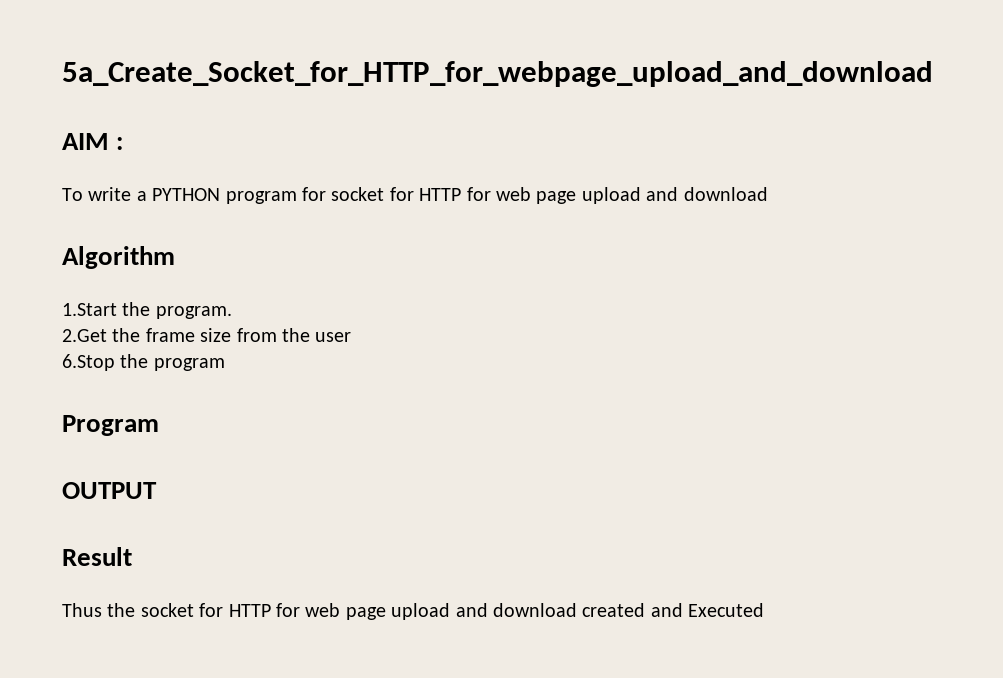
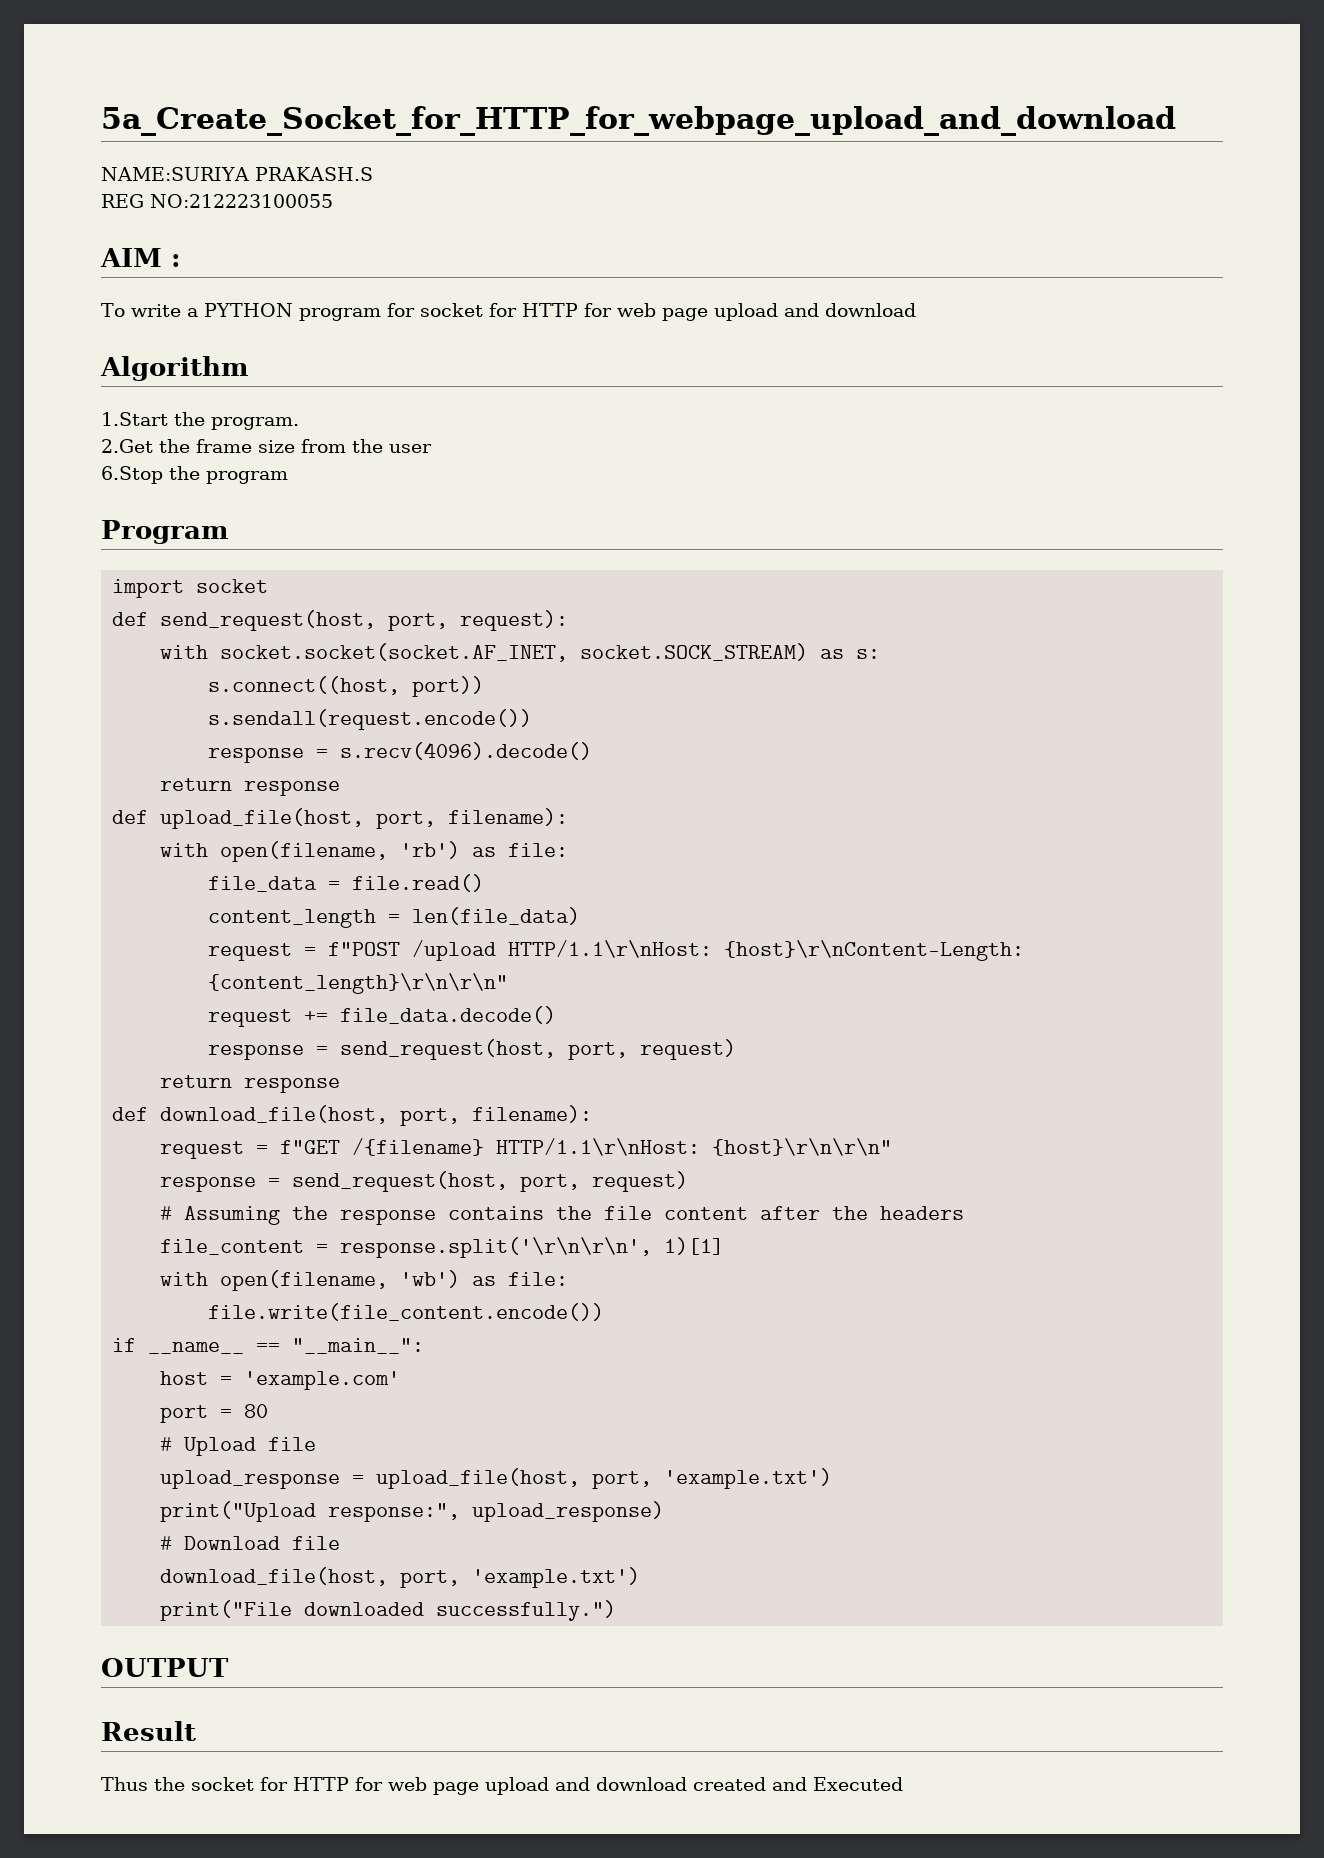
+ NAME:SURIYA PRAKASH.S
+ REG NO:212223100055
+ import socket
+ def send_request(host, port, request):
+ with socket.socket(socket.AF_INET, socket.SOCK_STREAM) as s:
+ s.connect((host, port))
+ s.sendall(request.encode())
+ response = s.recv(4096).decode()
+ return response
+ def upload_file(host, port, filename):
+ with open(filename, 'rb') as file:
+ file_data = file.read()
+ content_length = len(file_data)
+ request = f"POST /upload HTTP/1.1\r\nHost: {host}\r\nContent-Length: {content_length}\r\n\r\n"
+ request += file_data.decode()
+ response = send_request(host, port, request)
+ return response
+ def download_file(host, port, filename):
+ request = f"GET /{filename} HTTP/1.1\r\nHost: {host}\r\n\r\n"
+ response = send_request(host, port, request)
+ # Assuming the response contains the file content after the headers
+ file_content = response.split('\r\n\r\n', 1)[1]
+ with open(filename, 'wb') as file:
+ file.write(file_content.encode())
+ if __name__ == "__main__":
+ host = 'example.com'
+ port = 80
+ # Upload file
+ upload_response = upload_file(host, port, 'example.txt')
+ print("Upload response:", upload_response)
+ # Download file
+ download_file(host, port, 'example.txt')
+ print("File downloaded successfully.")

